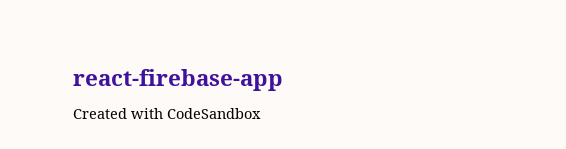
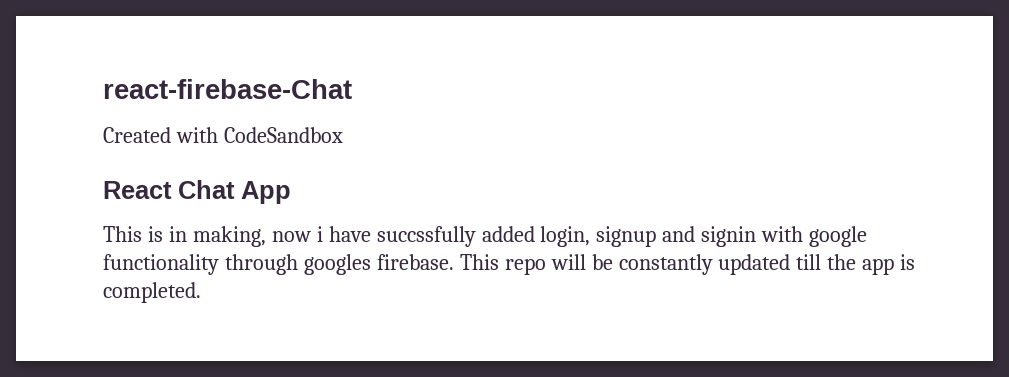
- react-firebase-app
+ react-firebase-Chat
+ React Chat App
+ This is in making, now i have succssfully added login, signup and signin with google functionality through googles firebase. This repo will be constantly updated till the app is completed.

